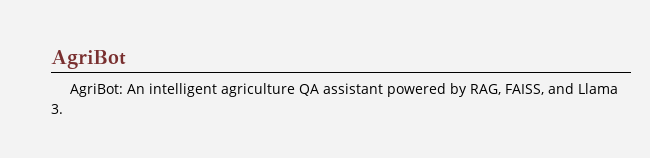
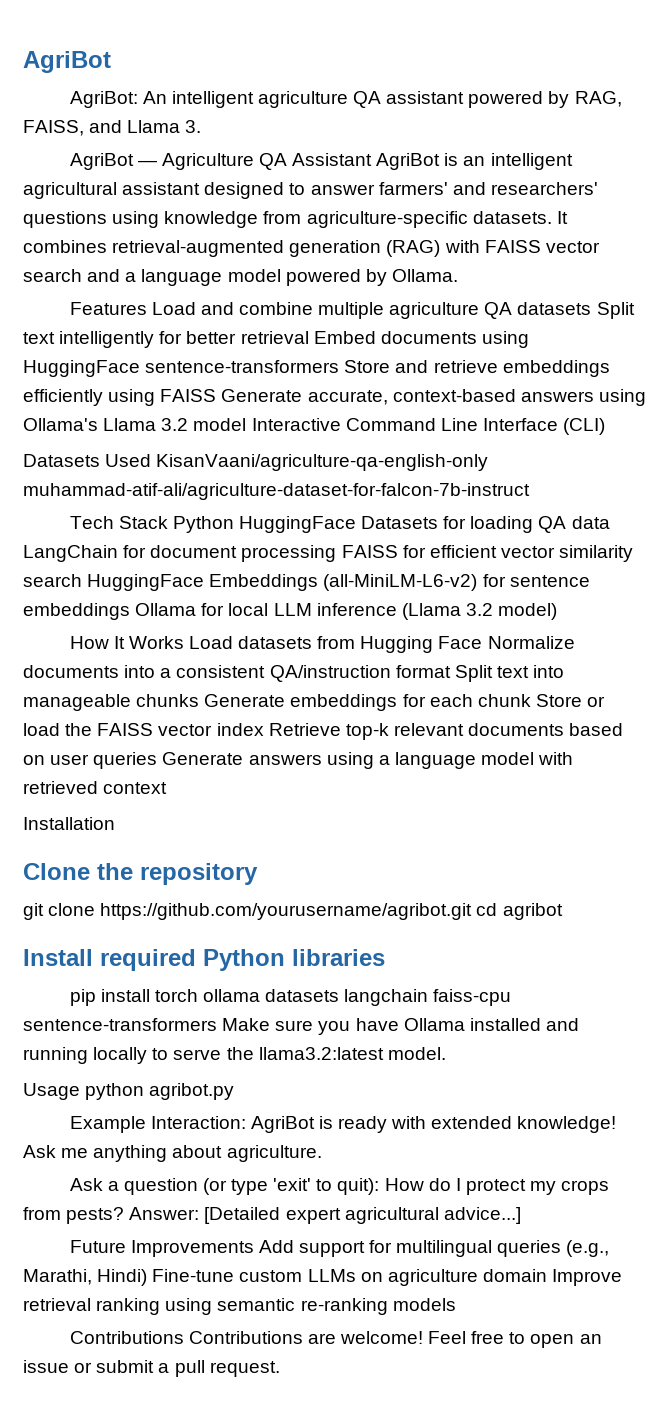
+ AgriBot — Agriculture QA Assistant AgriBot is an intelligent agricultural assistant designed to answer farmers' and researchers' questions using knowledge from agriculture-specific datasets. It combines retrieval-augmented generation (RAG) with FAISS vector search and a language model powered by Ollama.
+ Features Load and combine multiple agriculture QA datasets Split text intelligently for better retrieval Embed documents using HuggingFace sentence-transformers Store and retrieve embeddings efficiently using FAISS Generate accurate, context-based answers using Ollama's Llama 3.2 model Interactive Command Line Interface (CLI)
+ Datasets Used KisanVaani/agriculture-qa-english-only muhammad-atif-ali/agriculture-dataset-for-falcon-7b-instruct
+ Tech Stack Python HuggingFace Datasets for loading QA data LangChain for document processing FAISS for efficient vector similarity search HuggingFace Embeddings (all-MiniLM-L6-v2) for sentence embeddings Ollama for local LLM inference (Llama 3.2 model)
+ How It Works Load datasets from Hugging Face Normalize documents into a consistent QA/instruction format Split text into manageable chunks Generate embeddings for each chunk Store or load the FAISS vector index Retrieve top-k relevant documents based on user queries Generate answers using a language model with retrieved context
+ Installation
+ Clone the repository
+ git clone https://github.com/yourusername/agribot.git cd agribot
+ Install required Python libraries
+ pip install torch ollama datasets langchain faiss-cpu sentence-transformers Make sure you have Ollama installed and running locally to serve the llama3.2:latest model.
+ Usage python agribot.py
+ Example Interaction: AgriBot is ready with extended knowledge! Ask me anything about agriculture.
+ Ask a question (or type 'exit' to quit): How do I protect my crops from pests? Answer: [Detailed expert agricultural advice...]
+ Future Improvements Add support for multilingual queries (e.g., Marathi, Hindi) Fine-tune custom LLMs on agriculture domain Improve retrieval ranking using semantic re-ranking models
+ Contributions Contributions are welcome! Feel free to open an issue or submit a pull request.

